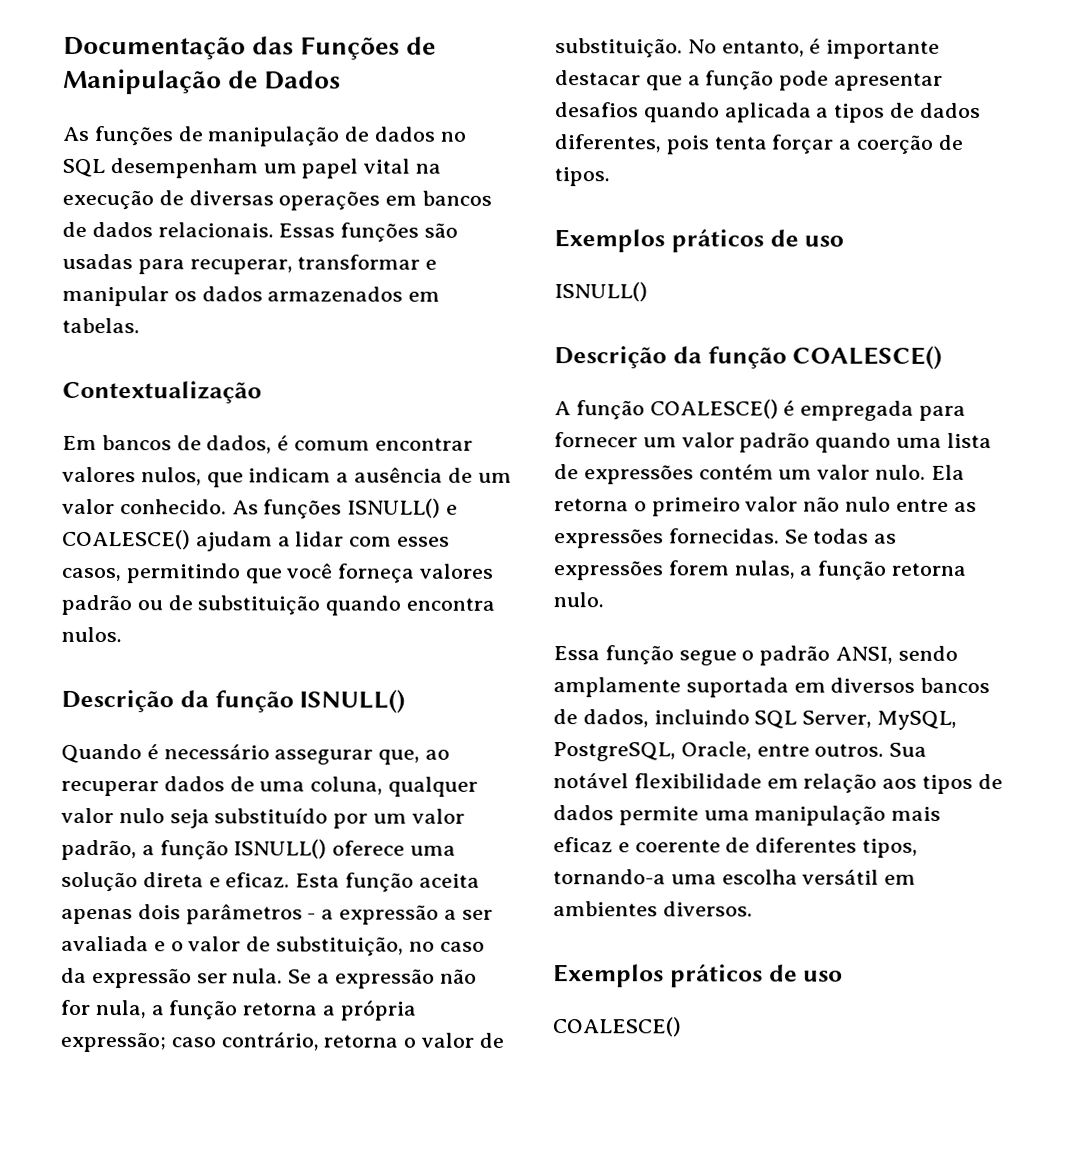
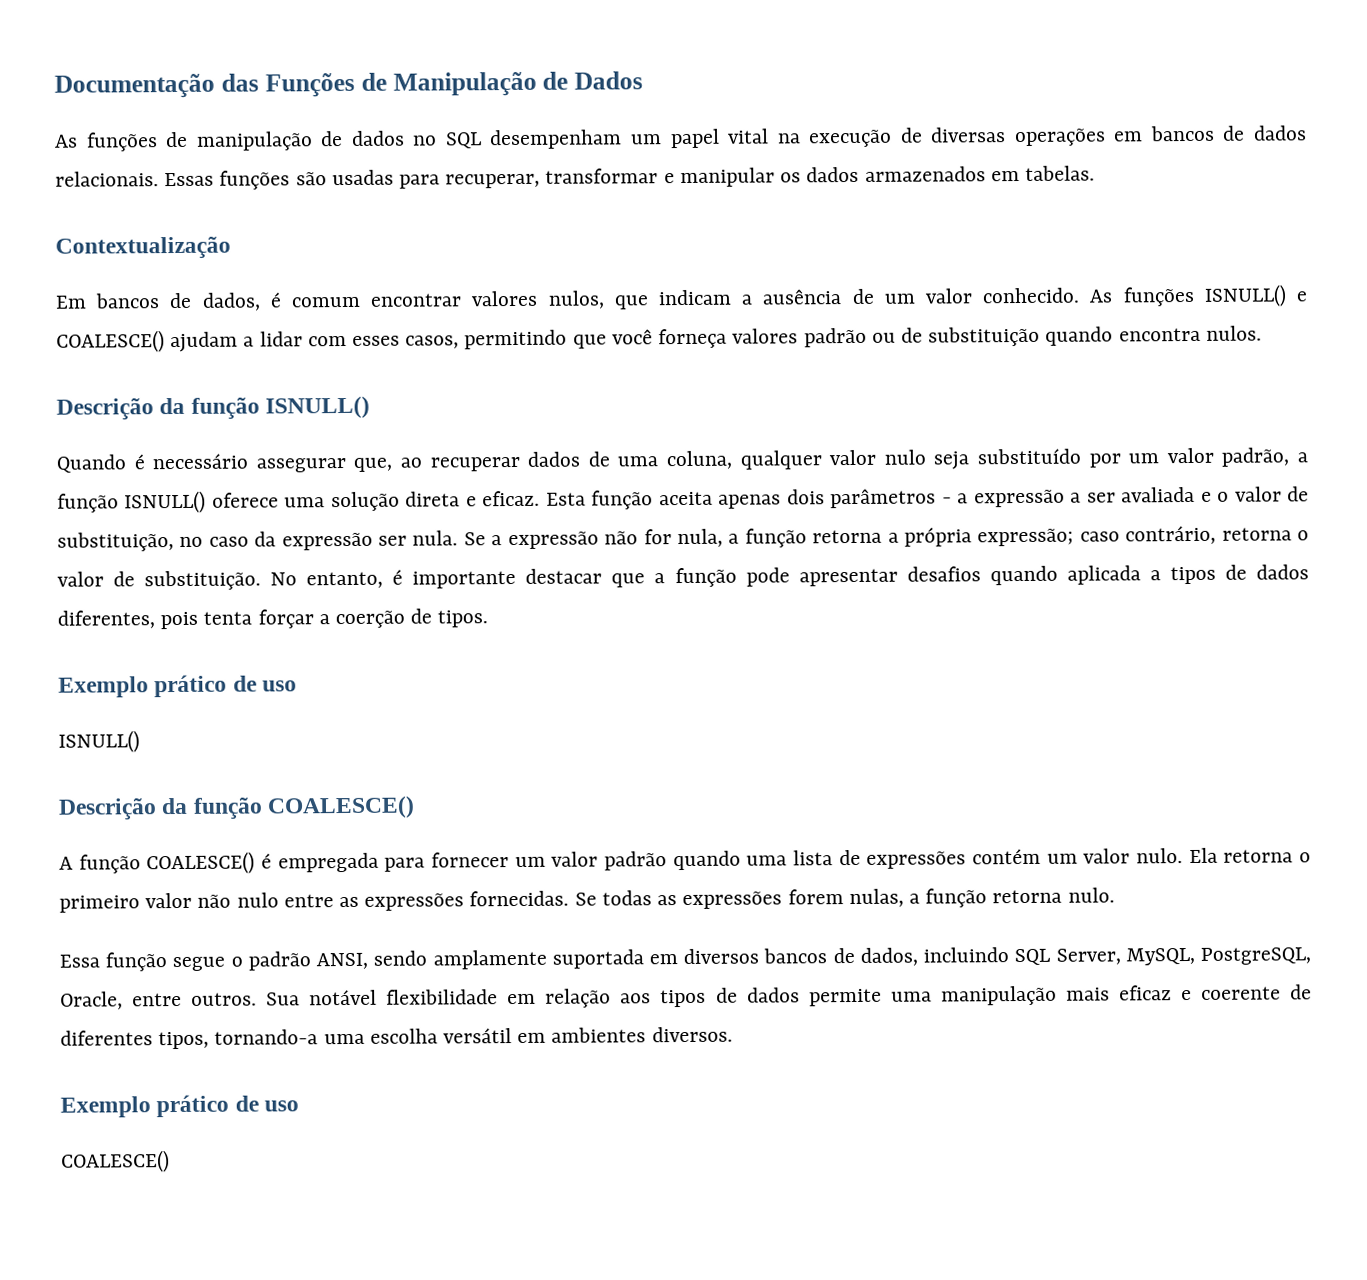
  No entanto, é importante destacar que a função pode apresentar desafios quando aplicada a tipos de dados diferentes, pois tenta forçar a coerção de tipos.
- Exemplos práticos de uso
+ Exemplo prático de uso
  Sua notável flexibilidade em relação aos tipos de dados permite uma manipulação mais eficaz e coerente de diferentes tipos, tornando-a uma escolha versátil em ambientes diversos.
- Exemplos práticos de uso
+ Exemplo prático de uso

